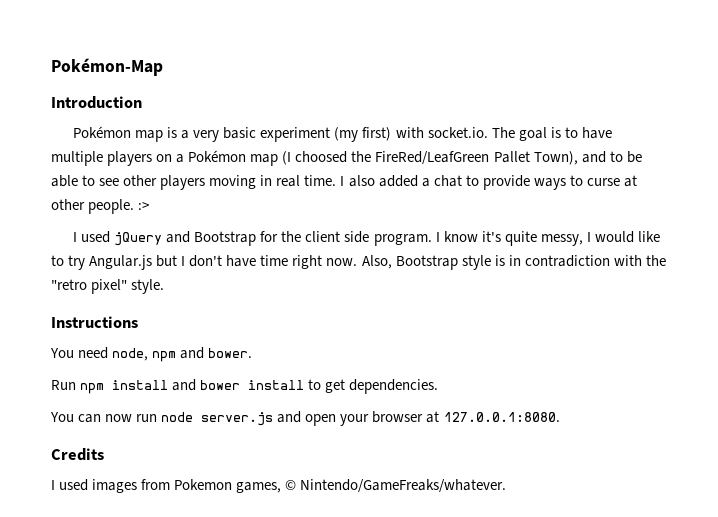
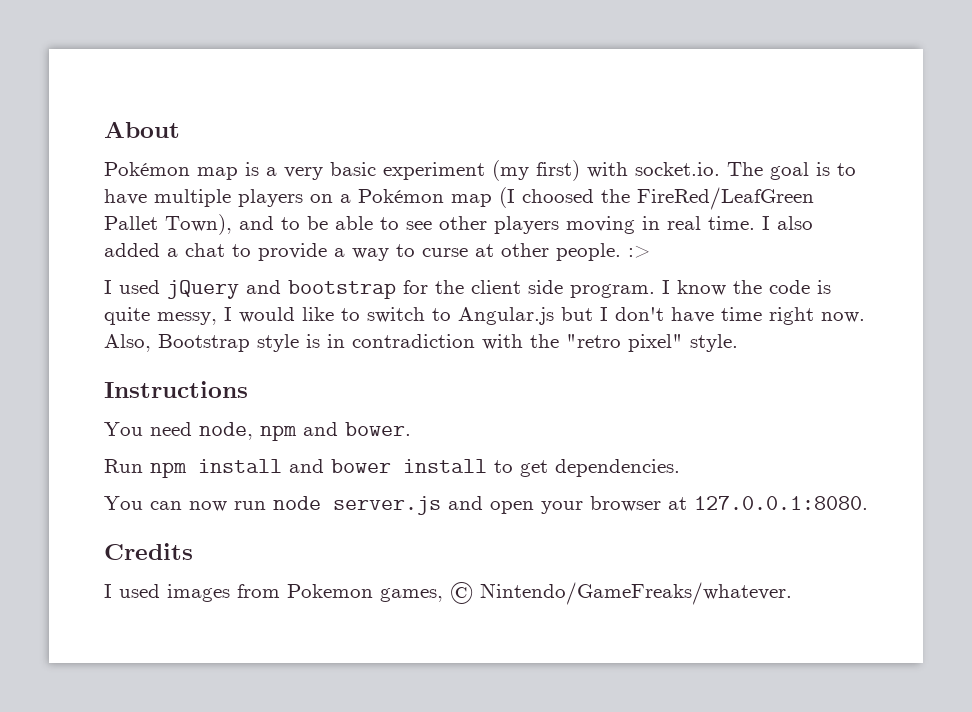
- Pokémon-Map
- Introduction
+ About
- I also added a chat to provide ways to curse at other people. :>
+ I also added a chat to provide a way to curse at other people. :>
- I used jQuery and Bootstrap for the client side program.
+ I used jQuery and bootstrap for the client side program.
- I know it's quite messy, I would like to try Angular.js but I don't have time right now.
+ I know the code is quite messy, I would like to switch to Angular.js but I don't have time right now.

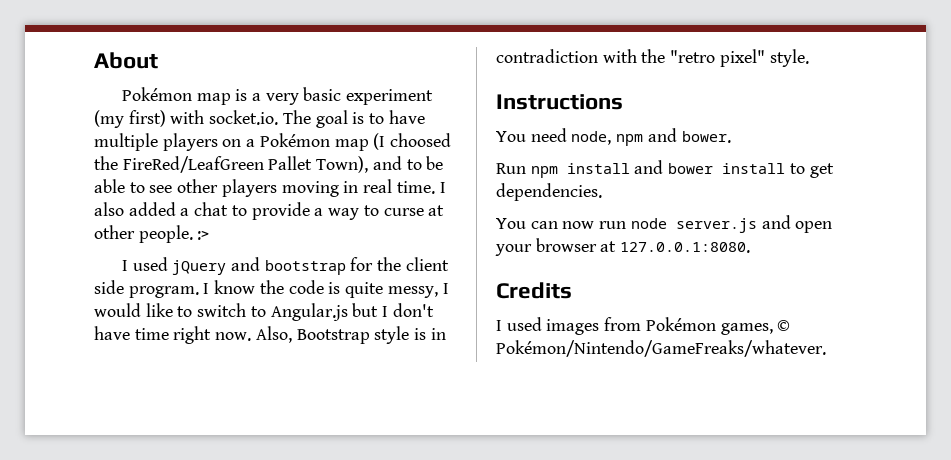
- I used images from Pokemon games, © Nintendo/GameFreaks/whatever.
+ I used images from Pokémon games, © Pokémon/Nintendo/GameFreaks/whatever.

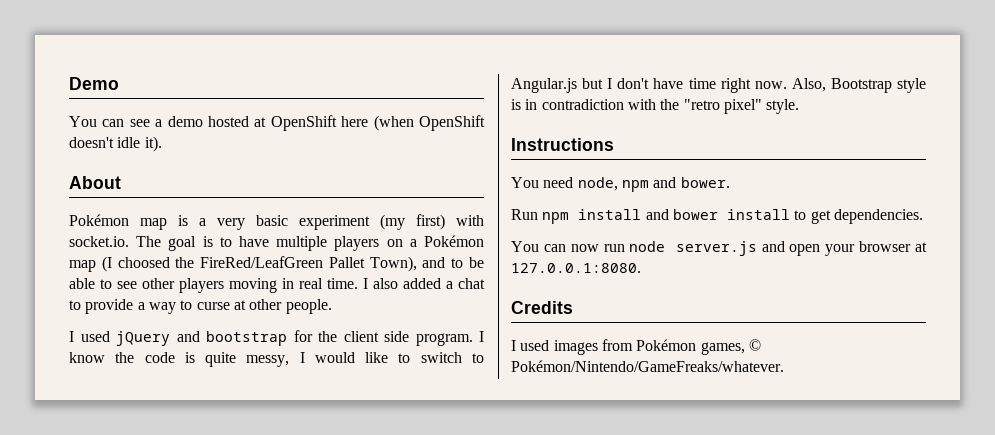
+ Demo
+ You can see a demo hosted at OpenShift here (when OpenShift doesn't idle it).
- I also added a chat to provide a way to curse at other people. :>
+ I also added a chat to provide a way to curse at other people.

